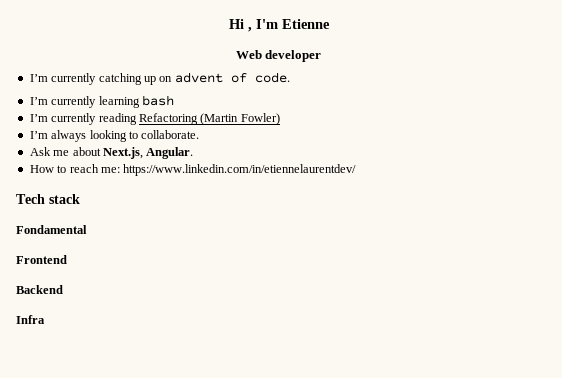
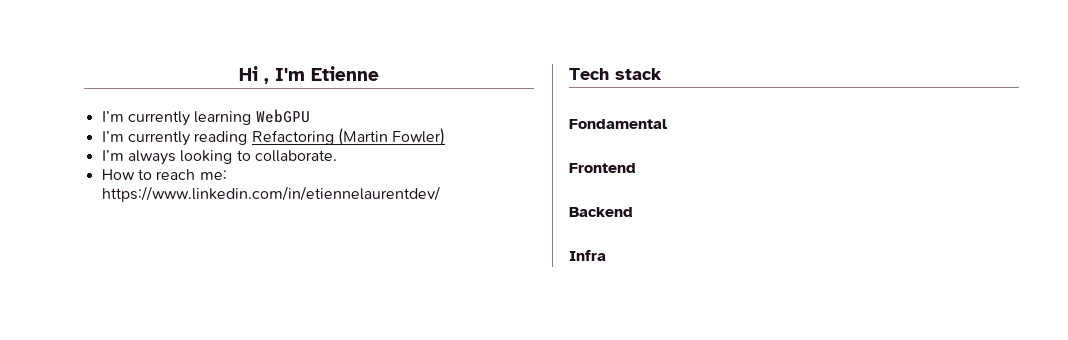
- Web developer
- I’m currently catching up on advent of code.
- I’m currently learning bash
+ I’m currently learning WebGPU
- Ask me about Next.js, Angular.

